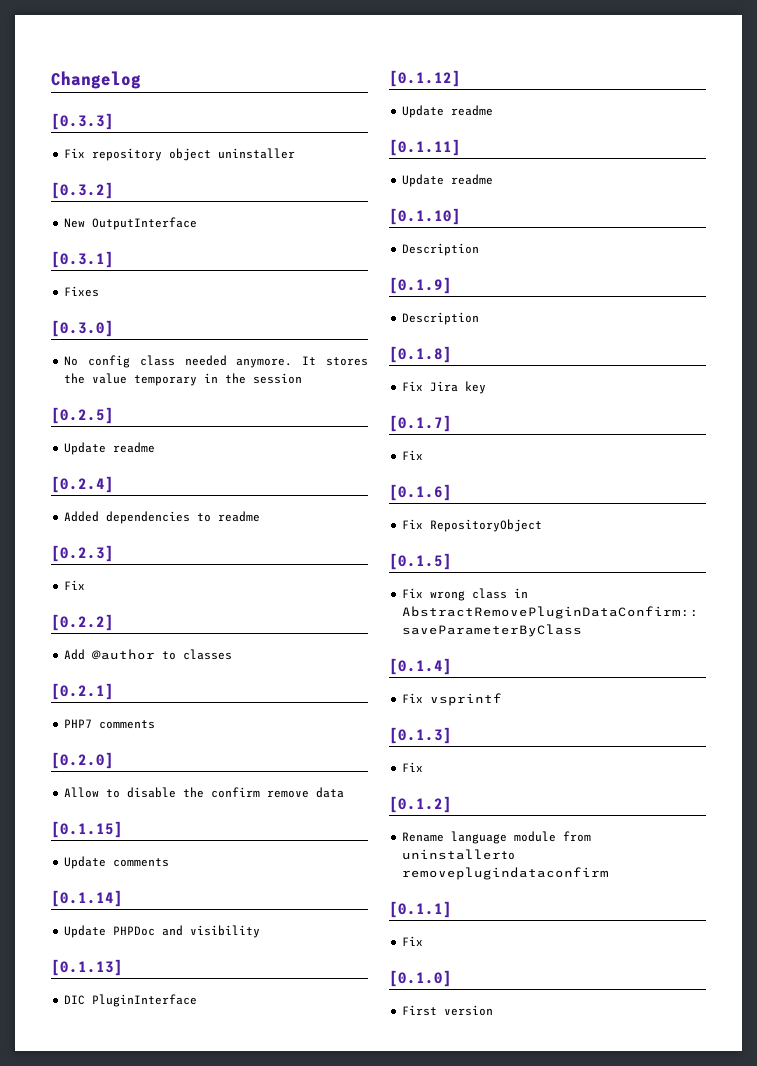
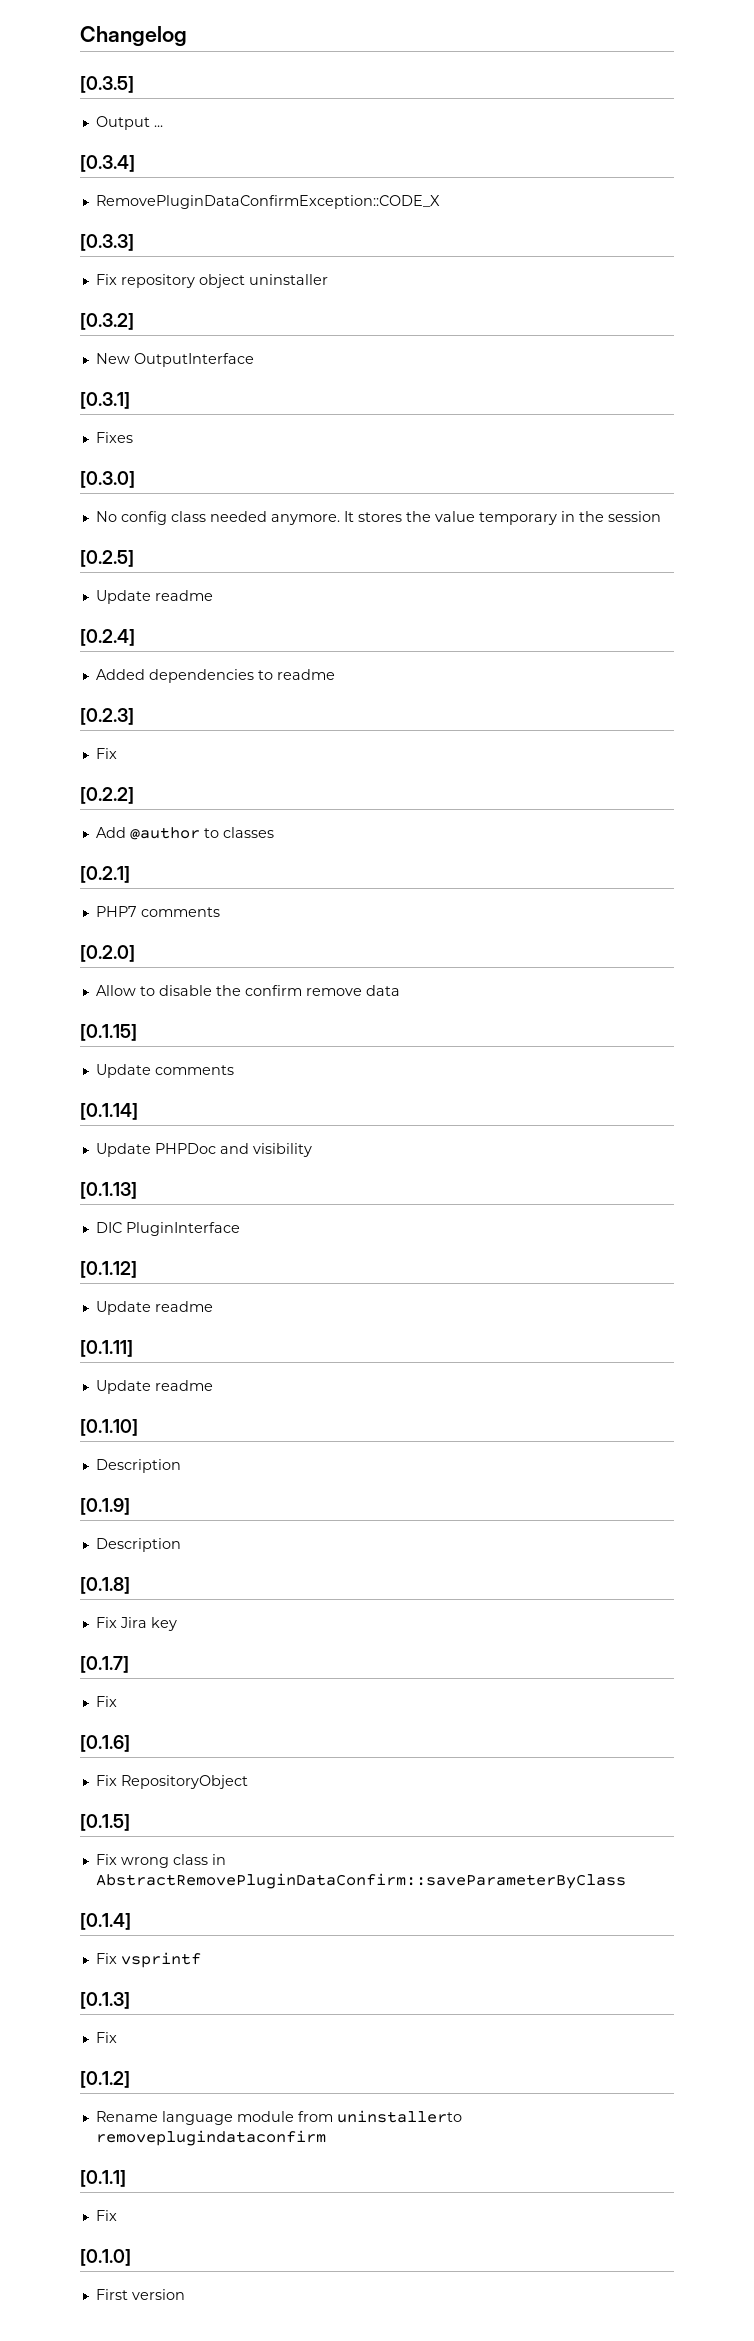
+ [0.3.5]
+ Output ...
+ [0.3.4]
+ RemovePluginDataConfirmException::CODE_X

